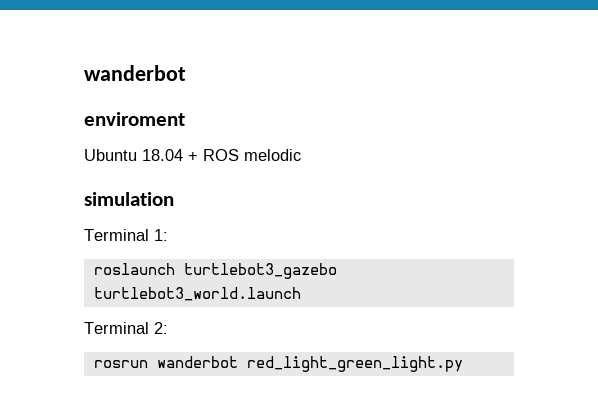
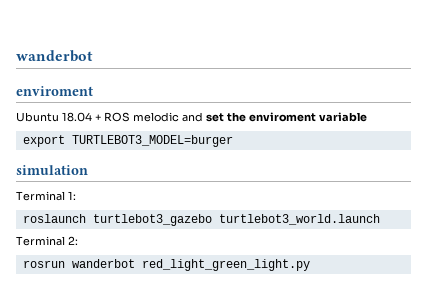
- Ubuntu 18.04 + ROS melodic
+ Ubuntu 18.04 + ROS melodic and set the enviroment variable
+ export TURTLEBOT3_MODEL=burger

